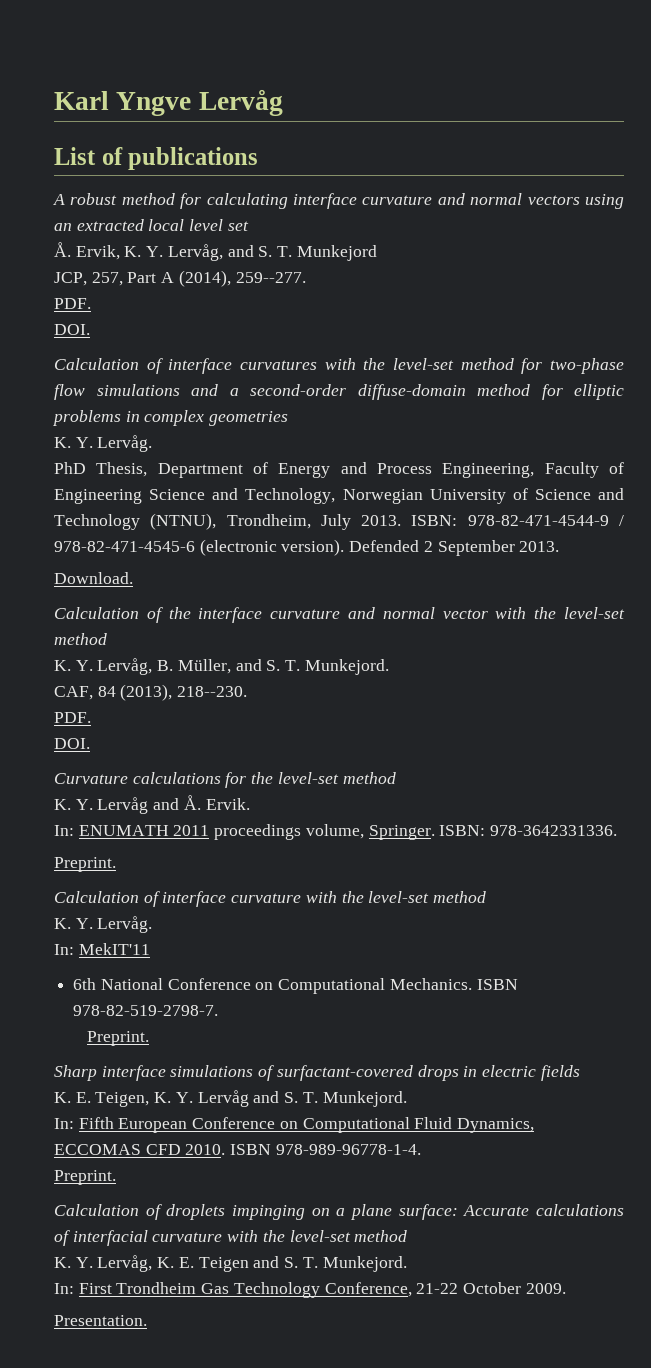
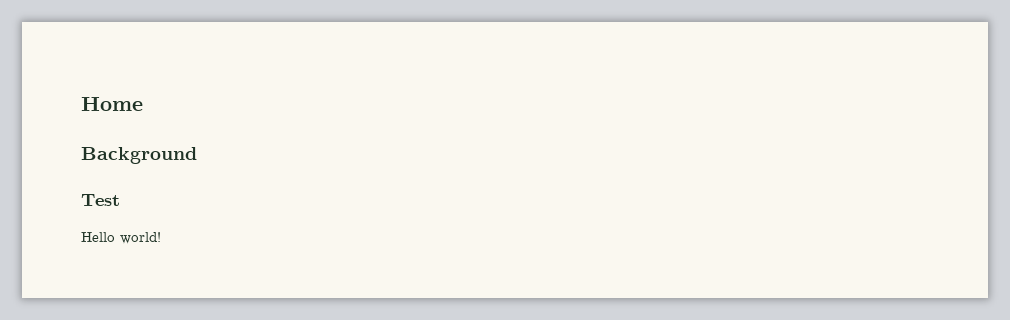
- Karl Yngve Lervåg
- List of publications
- A robust method for calculating interface curvature and normal vectors using an extracted local level set
- Å. Ervik, K. Y. Lervåg, and S. T. Munkejord
- JCP, 257, Part A (2014), 259--277.
- PDF.
- DOI.
- Calculation of interface curvatures with the level-set method for two-phase flow simulations and a second-order diffuse-domain method for elliptic problems in complex geometries
- K. Y. Lervåg.
- PhD Thesis, Department of Energy and Process Engineering, Faculty of Engineering Science and Technology, Norwegian University of Science and Technology (NTNU), Trondheim, July 2013. ISBN: 978-82-471-4544-9 / 978-82-471-4545-6 (electronic version). Defended 2 September 2013.
- Download.
- Calculation of the interface curvature and normal vector with the level-set method
- K. Y. Lervåg, B. Müller, and S. T. Munkejord.
- CAF, 84 (2013), 218--230.
- PDF.
- DOI.
- Curvature calculations for the level-set method
- K. Y. Lervåg and Å. Ervik.
- In: ENUMATH 2011 proceedings volume, Springer. ISBN: 978-3642331336.
- Preprint.
- Calculation of interface curvature with the level-set method
- K. Y. Lervåg.
- In: MekIT'11
- 6th National Conference on Computational Mechanics. ISBN 978-82-519-2798-7.
- Preprint.
- Sharp interface simulations of surfactant-covered drops in electric fields
- K. E. Teigen, K. Y. Lervåg and S. T. Munkejord.
- In: Fifth European Conference on Computational Fluid Dynamics, ECCOMAS CFD 2010. ISBN 978-989-96778-1-4.
- Preprint.
- Calculation of droplets impinging on a plane surface: Accurate calculations of interfacial curvature with the level-set method
- K. Y. Lervåg, K. E. Teigen and S. T. Munkejord.
- In: First Trondheim Gas Technology Conference, 21-22 October 2009.
- Presentation.
+ Home
+ Background
+ Test
+ Hello world!

